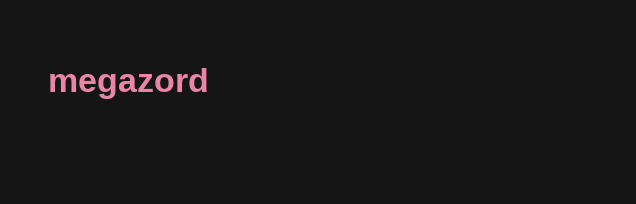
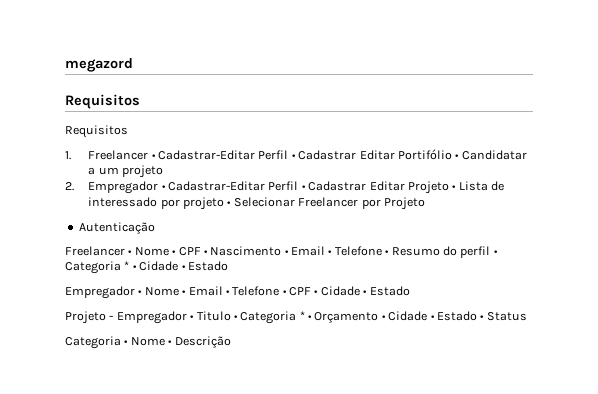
  megazord
+ Requisitos
+ Requisitos
+ 1. Freelancer • Cadastrar-Editar Perfil • Cadastrar Editar Portifólio • Candidatar a um projeto
+ 2. Empregador • Cadastrar-Editar Perfil • Cadastrar Editar Projeto • Lista de interessado por projeto • Selecionar Freelancer por Projeto
+ Autenticação
+ Freelancer • Nome • CPF • Nascimento • Email • Telefone • Resumo do perfil • Categoria * • Cidade • Estado
+ Empregador • Nome • Email • Telefone • CPF • Cidade • Estado
+ Projeto - Empregador • Titulo • Categoria * • Orçamento • Cidade • Estado • Status
+ Categoria • Nome • Descrição

